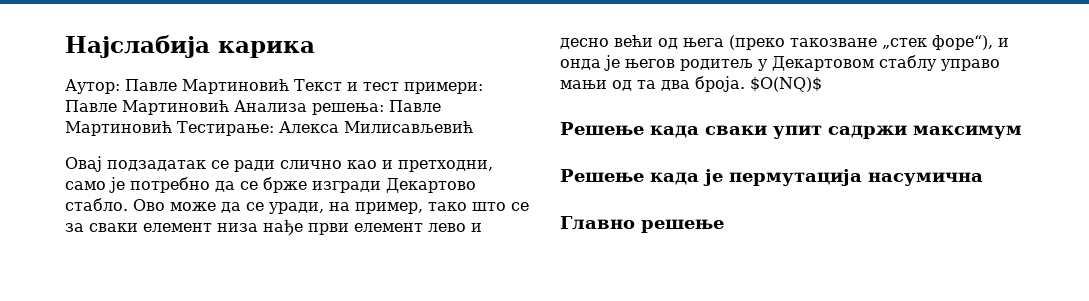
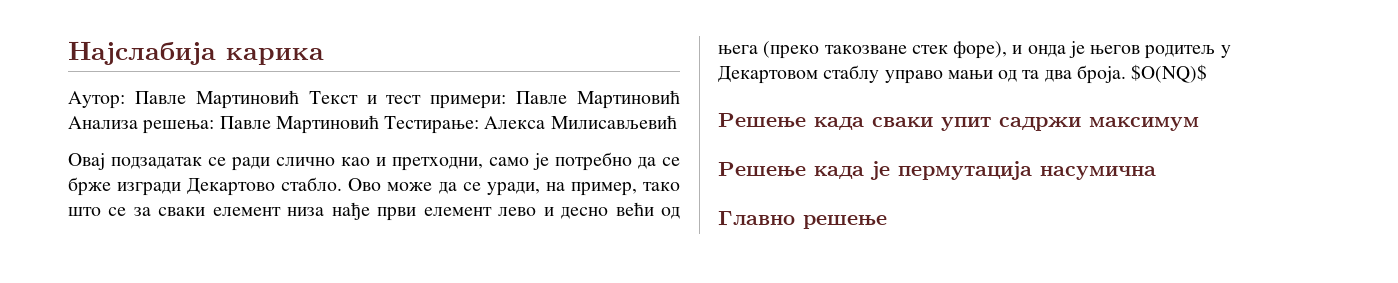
- Ово може да се уради, на пример, тако што се за сваки елемент низа нађе први елемент лево и десно већи од њега (преко такозване „стек форе“), и онда је његов родитељ у Декартовом стаблу управо мањи од та два броја.
+ Ово може да се уради, на пример, тако што се за сваки елемент низа нађе први елемент лево и десно већи од њега (преко такозване стек форе), и онда је његов родитељ у Декартовом стаблу управо мањи од та два броја.

